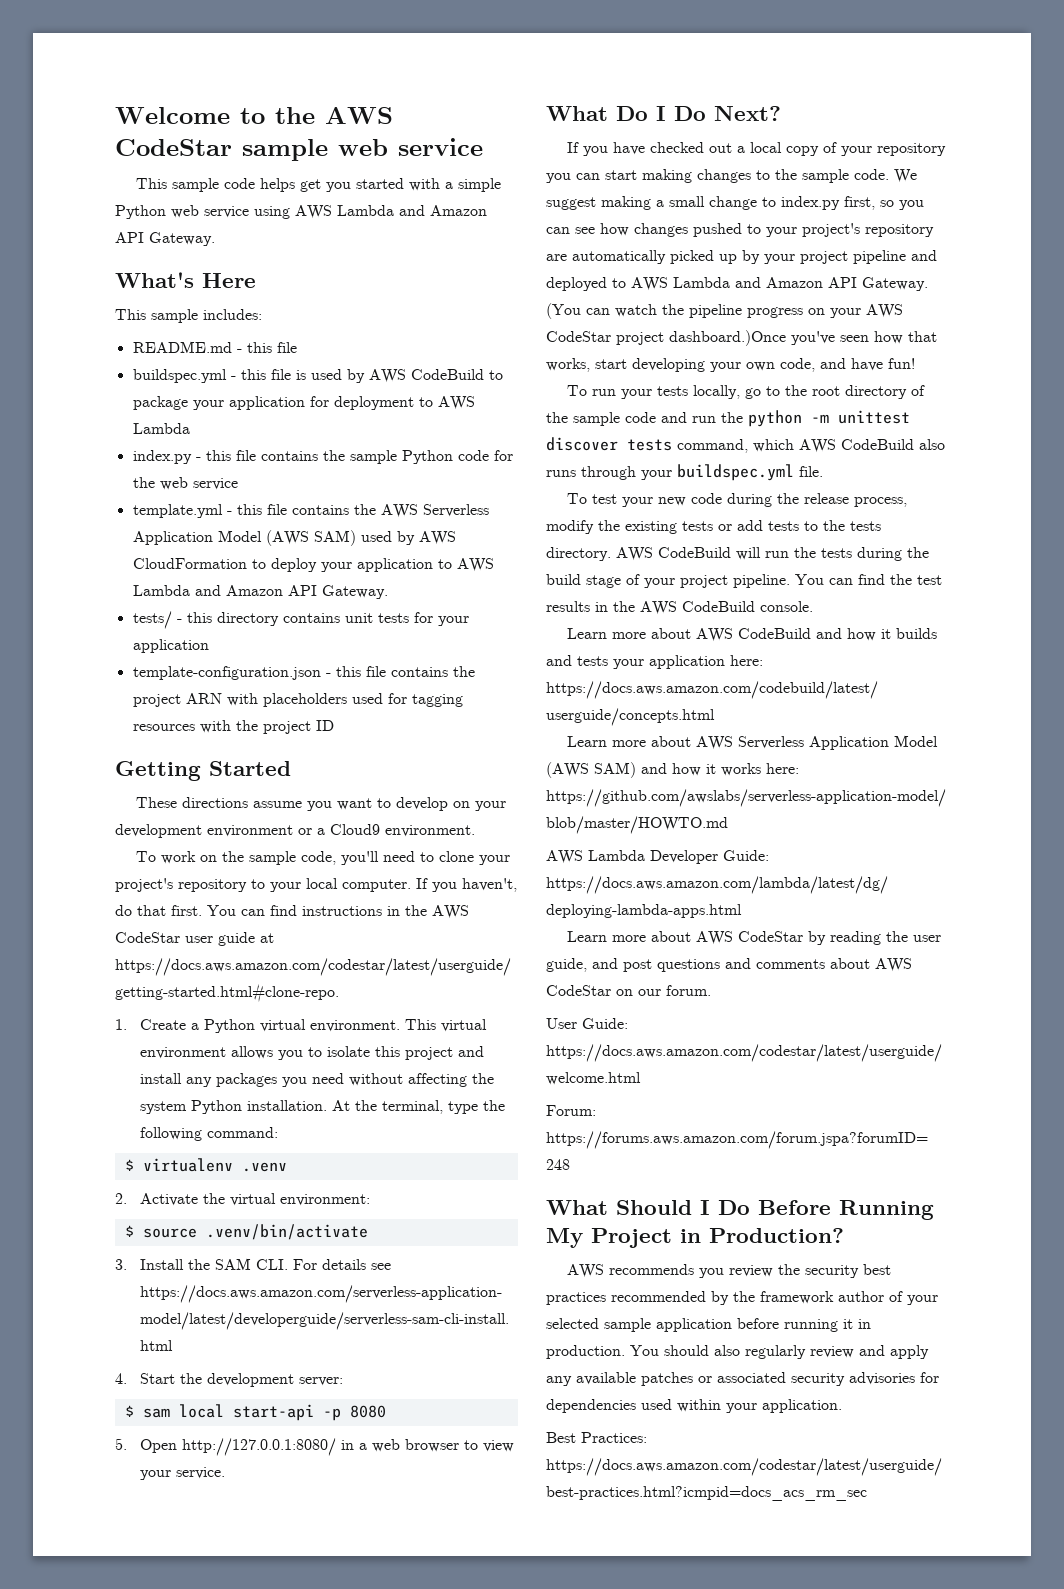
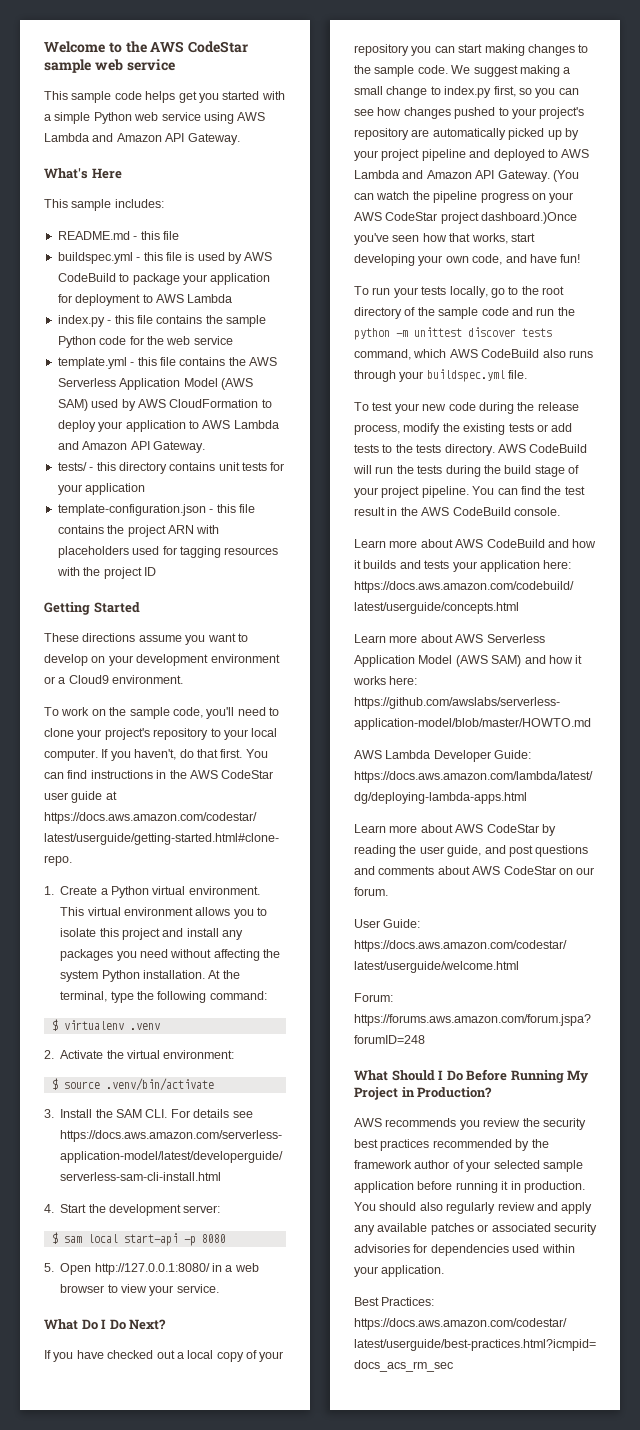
- You can find the test results in the AWS CodeBuild console.
+ You can find the test result in the AWS CodeBuild console.

